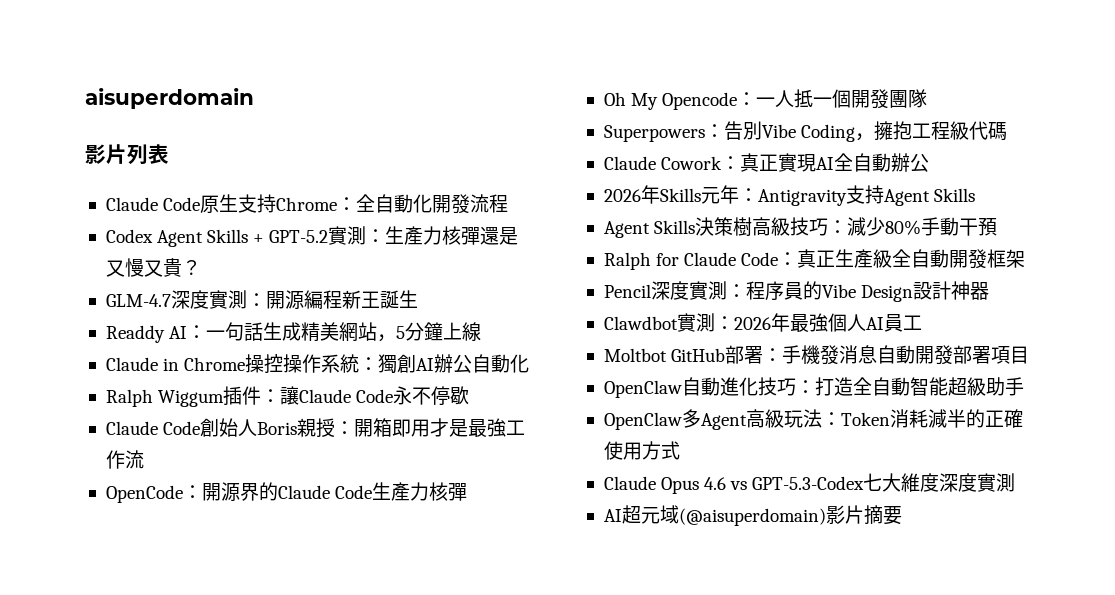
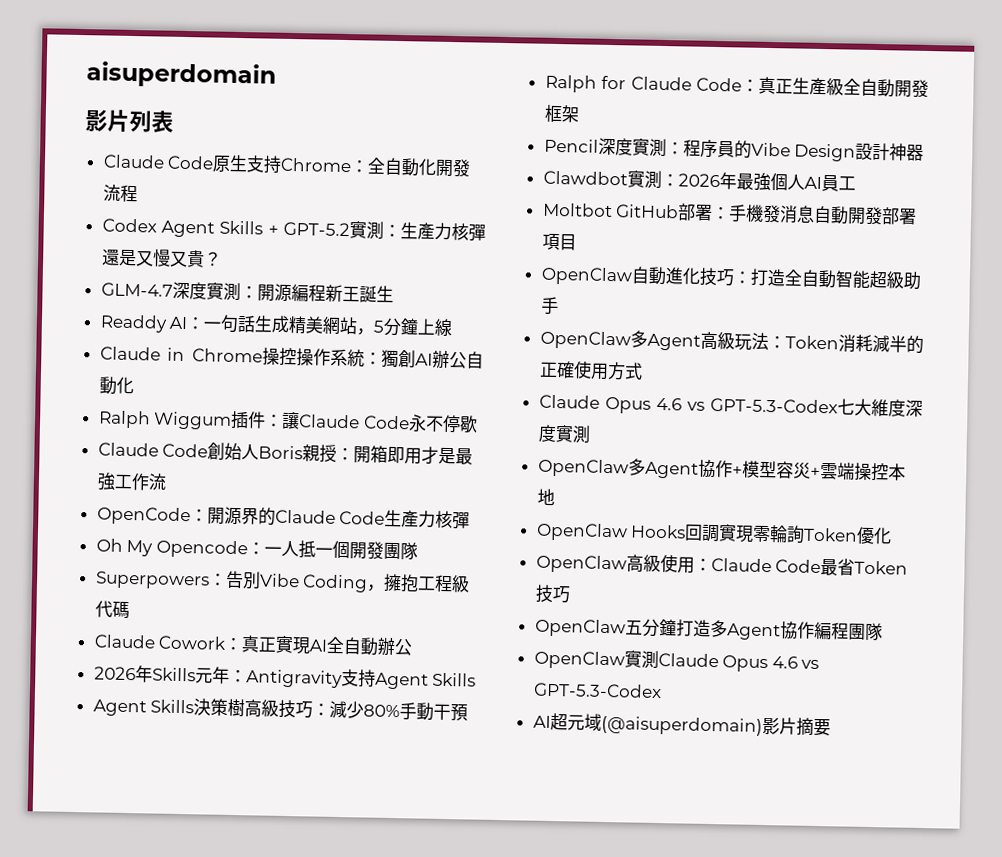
+ OpenClaw多Agent協作+模型容災+雲端操控本地
+ OpenClaw Hooks回調實現零輪詢Token優化
+ OpenClaw高級使用：Claude Code最省Token技巧
+ OpenClaw五分鐘打造多Agent協作編程團隊
+ OpenClaw實測Claude Opus 4.6 vs GPT-5.3-Codex

